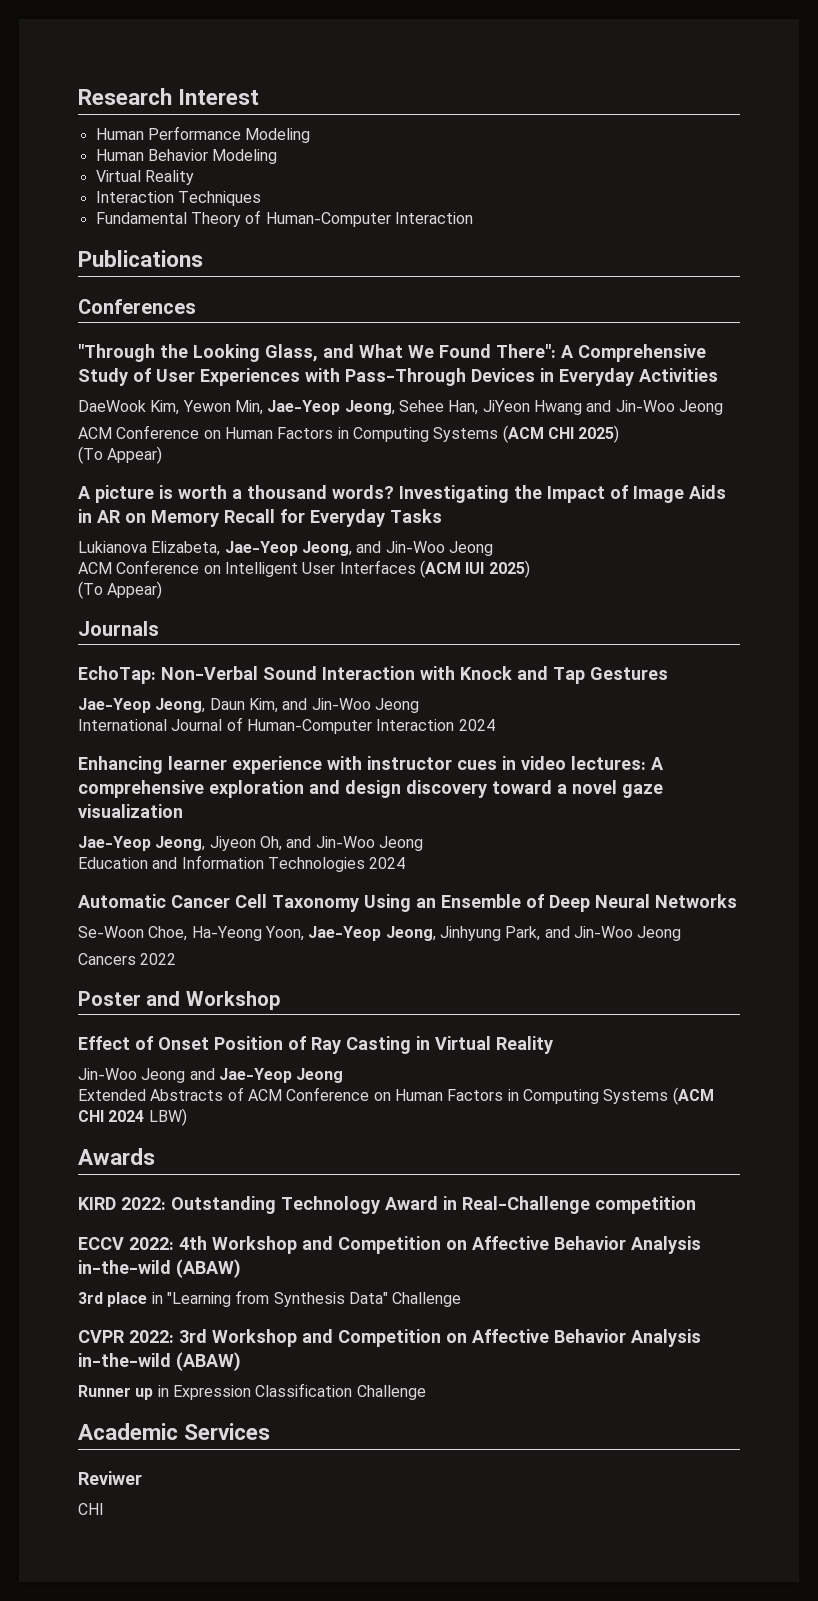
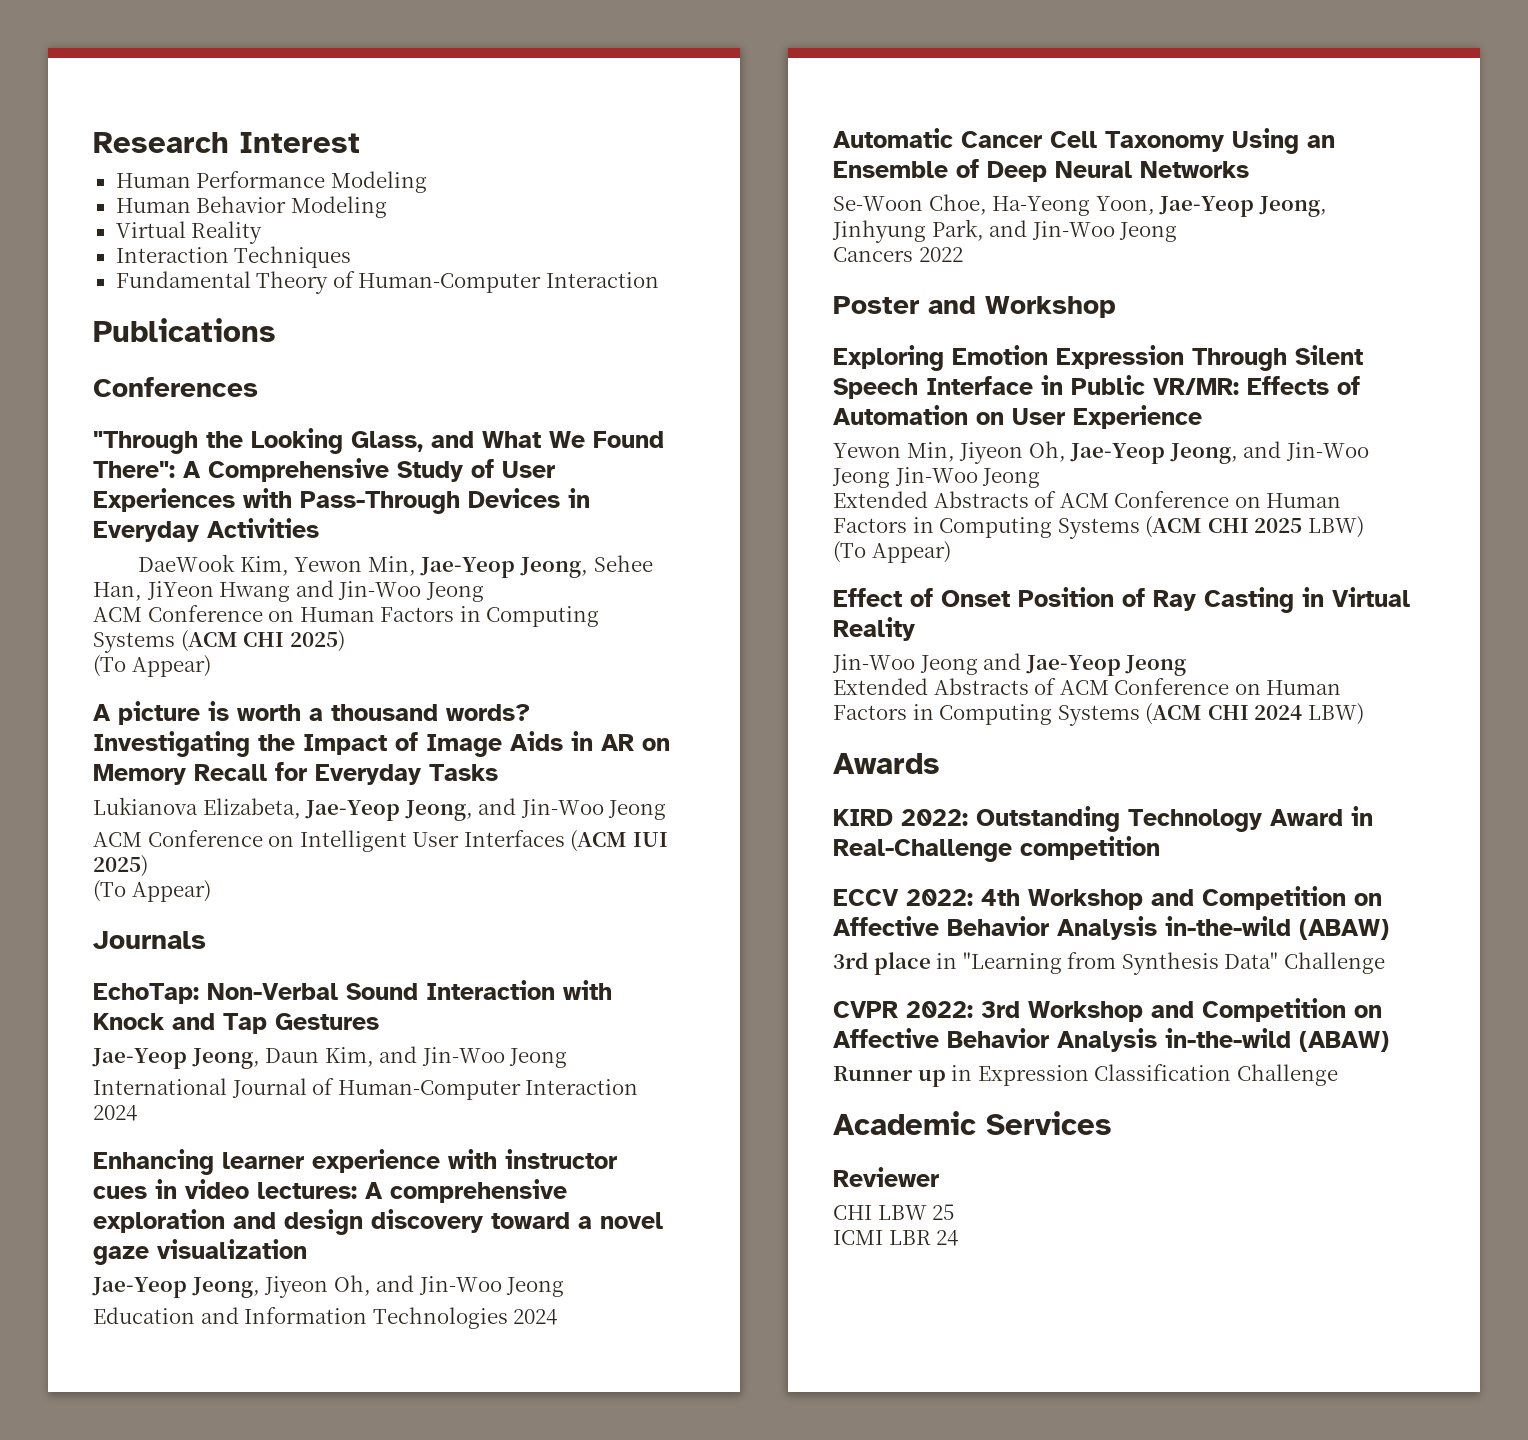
+ Exploring Emotion Expression Through Silent Speech Interface in Public VR/MR: Effects of Automation on User Experience
+ Yewon Min, Jiyeon Oh, Jae-Yeop Jeong, and Jin-Woo Jeong Jin-Woo Jeong
+ Extended Abstracts of ACM Conference on Human Factors in Computing Systems (ACM CHI 2025 LBW)
+ (To Appear)
- Reviwer
- CHI
+ Reviewer
+ CHI LBW 25
+ ICMI LBR 24

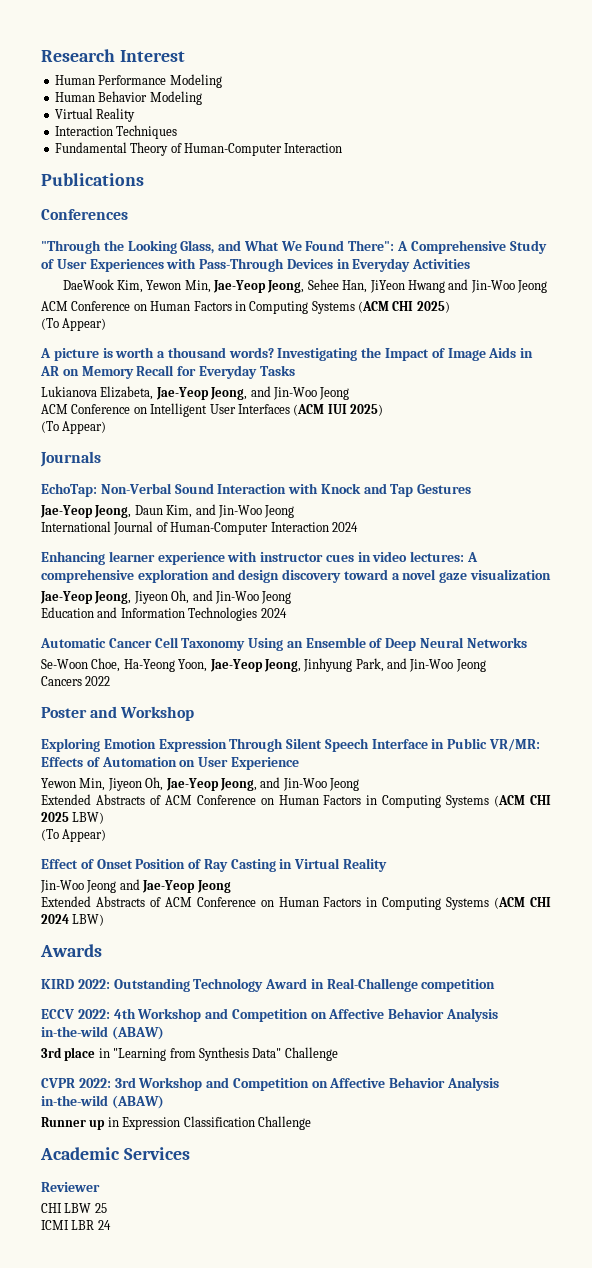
- Yewon Min, Jiyeon Oh, Jae-Yeop Jeong, and Jin-Woo Jeong Jin-Woo Jeong
+ Yewon Min, Jiyeon Oh, Jae-Yeop Jeong, and Jin-Woo Jeong

